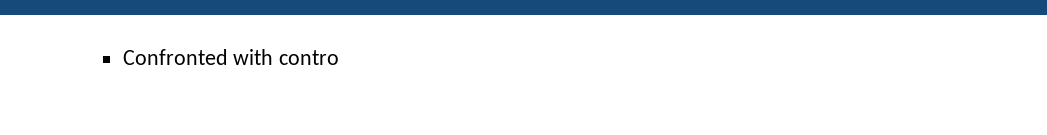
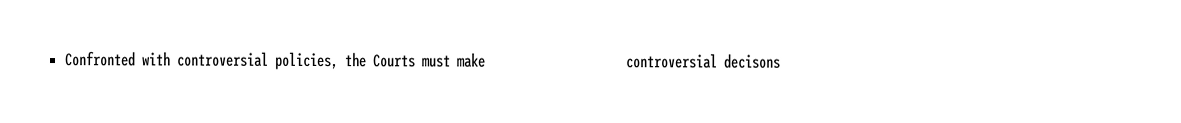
- Confronted with contro
+ Confronted with controversial policies, the Courts must make controversial decisons

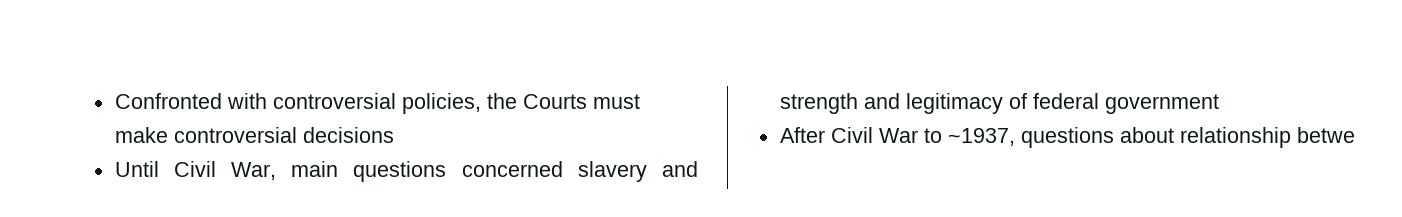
- Confronted with controversial policies, the Courts must make controversial decisons
+ Confronted with controversial policies, the Courts must make controversial decisions
+ Until Civil War, main questions concerned slavery and strength and legitimacy of federal government
+ After Civil War to ~1937, questions about relationship betwe

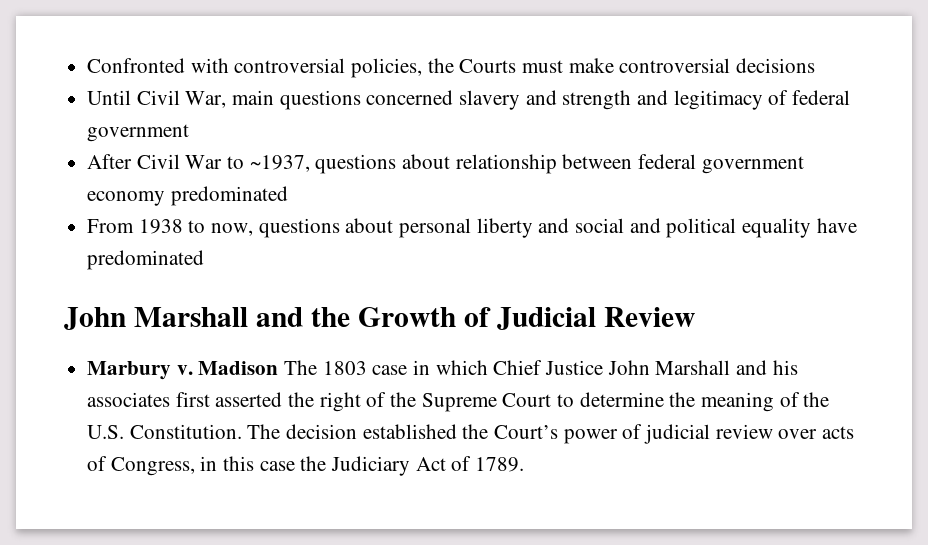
- After Civil War to ~1937, questions about relationship betwe
+ After Civil War to ~1937, questions about relationship between federal government economy predominated
+ From 1938 to now, questions about personal liberty and social and political equality have predominated
+ John Marshall and the Growth of Judicial Review
+ Marbury v. Madison The 1803 case in which Chief Justice John Marshall and his associates first asserted the right of the Supreme Court to determine the meaning of the U.S. Constitution. The decision established the Court’s power of judicial review over acts of Congress, in this case the Judiciary Act of 1789.

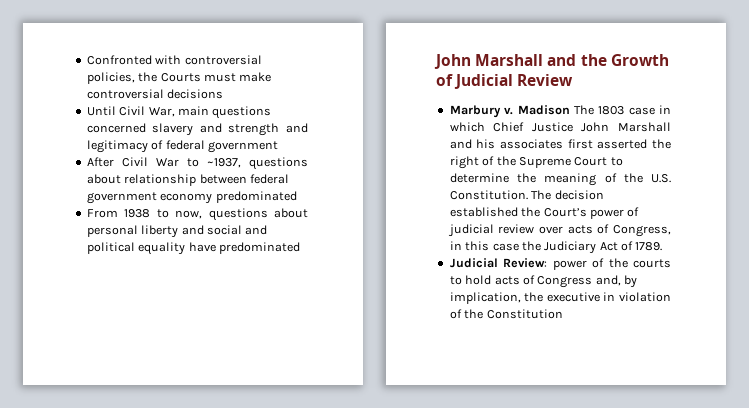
+ Judicial Review: power of the courts to hold acts of Congress and, by implication, the executive in violation of the Constitution

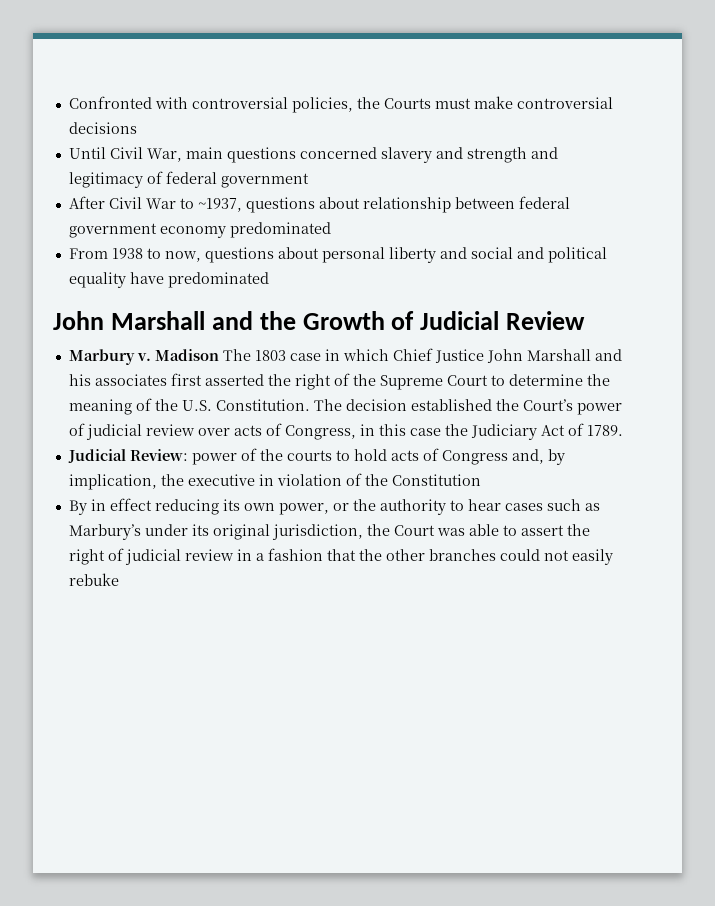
+ By in effect reducing its own power, or the authority to hear cases such as Marbury’s under its original jurisdiction, the Court was able to assert the right of judicial review in a fashion that the other branches could not easily rebuke

